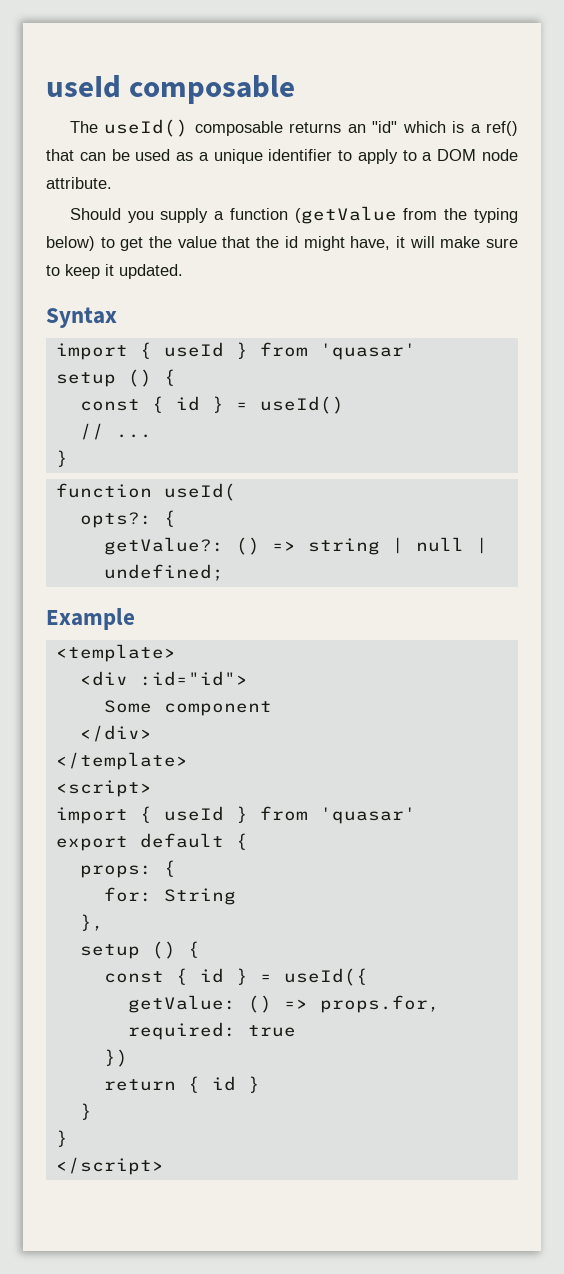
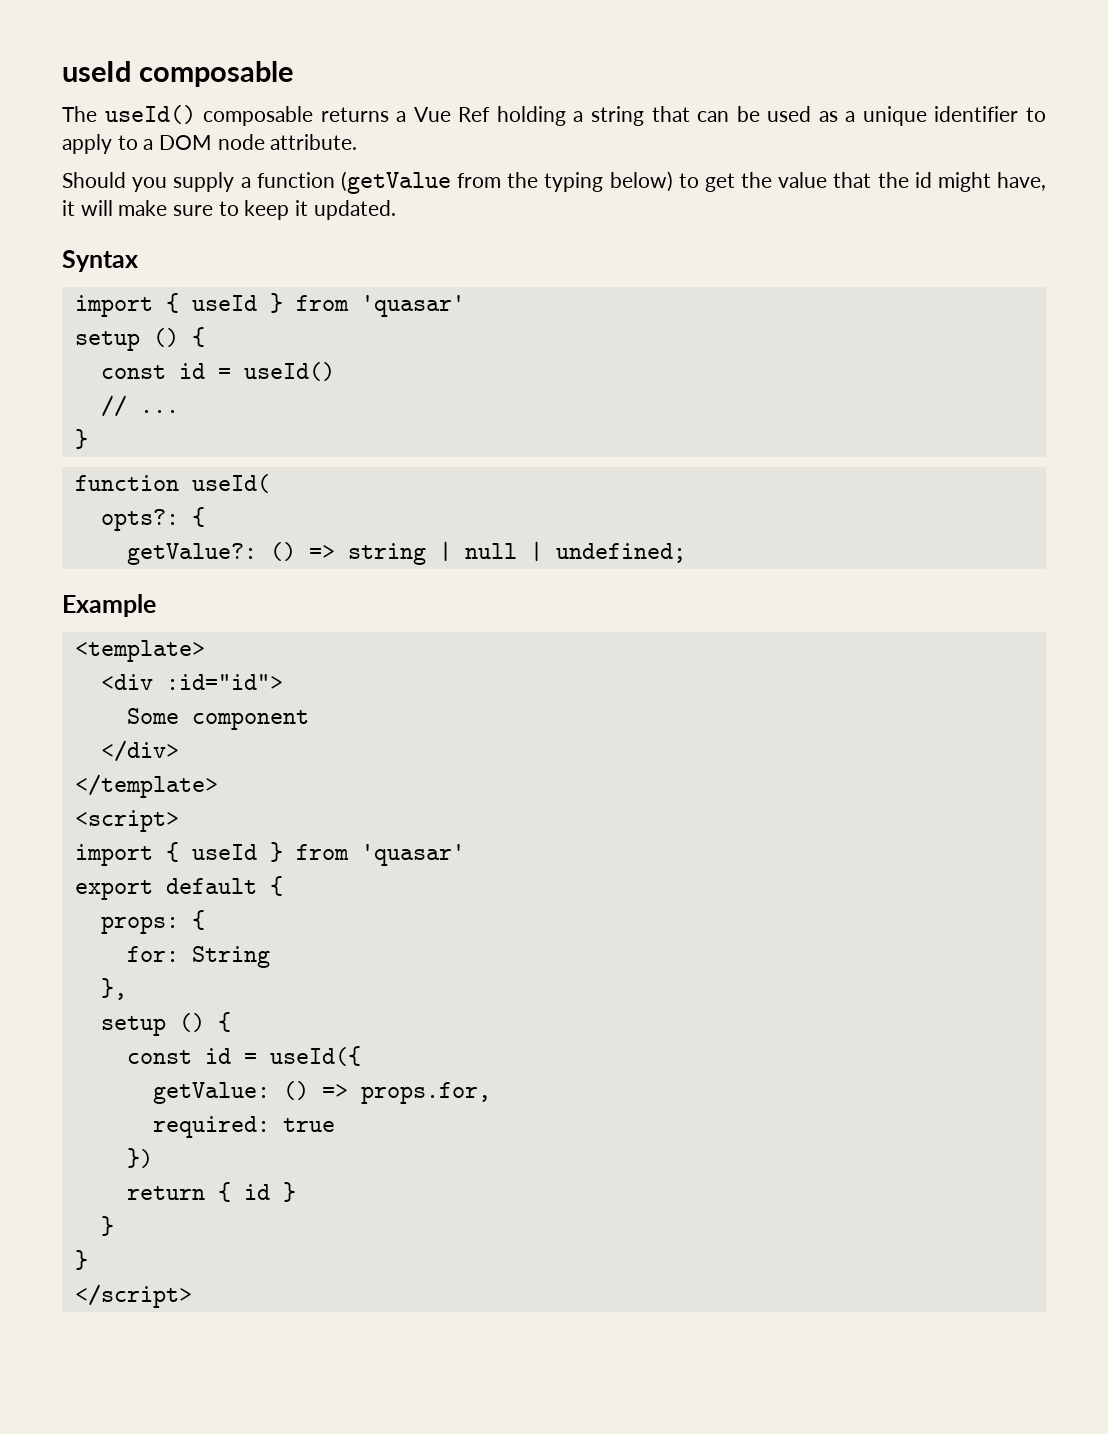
- The useId() composable returns an "id" which is a ref() that can be used as a unique identifier to apply to a DOM node attribute.
+ The useId() composable returns a Vue Ref holding a string that can be used as a unique identifier to apply to a DOM node attribute.
- const { id } = useId()
+ const id = useId()
- const { id } = useId({
+ const id = useId({

